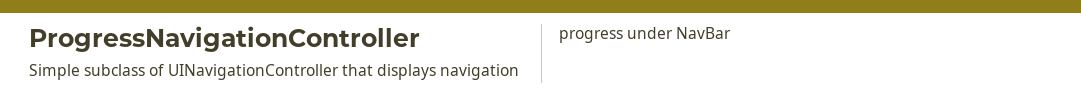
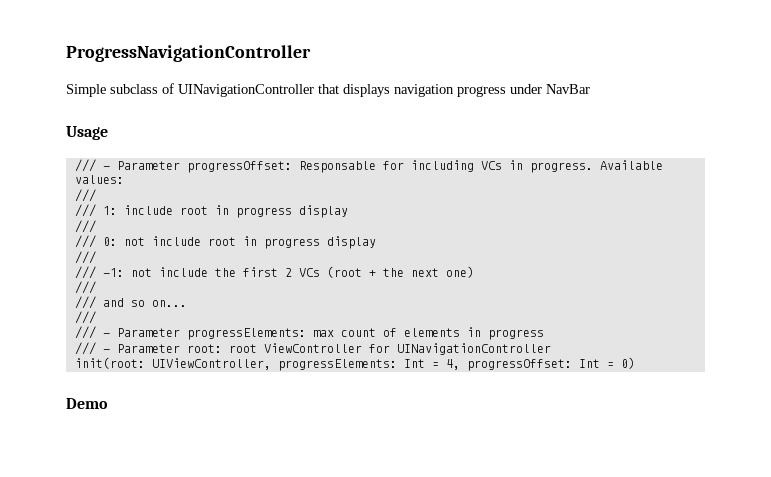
+ Usage
+ /// - Parameter progressOffset: Responsable for including VCs in progress. Available values:
+ ///
+ /// 1: include root in progress display
+ ///
+ /// 0: not include root in progress display
+ ///
+ /// -1: not include the first 2 VCs (root + the next one)
+ ///
+ /// and so on...
+ ///
+ /// - Parameter progressElements: max count of elements in progress
+ /// - Parameter root: root ViewController for UINavigationController
+ init(root: UIViewController, progressElements: Int = 4, progressOffset: Int = 0)
+ Demo

